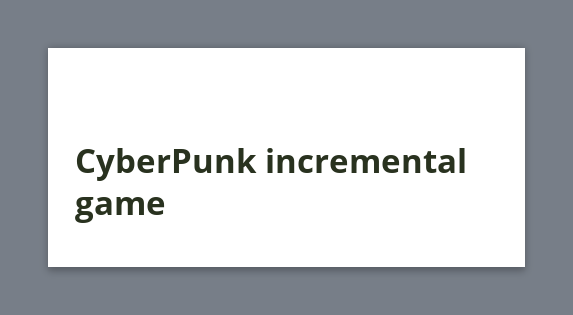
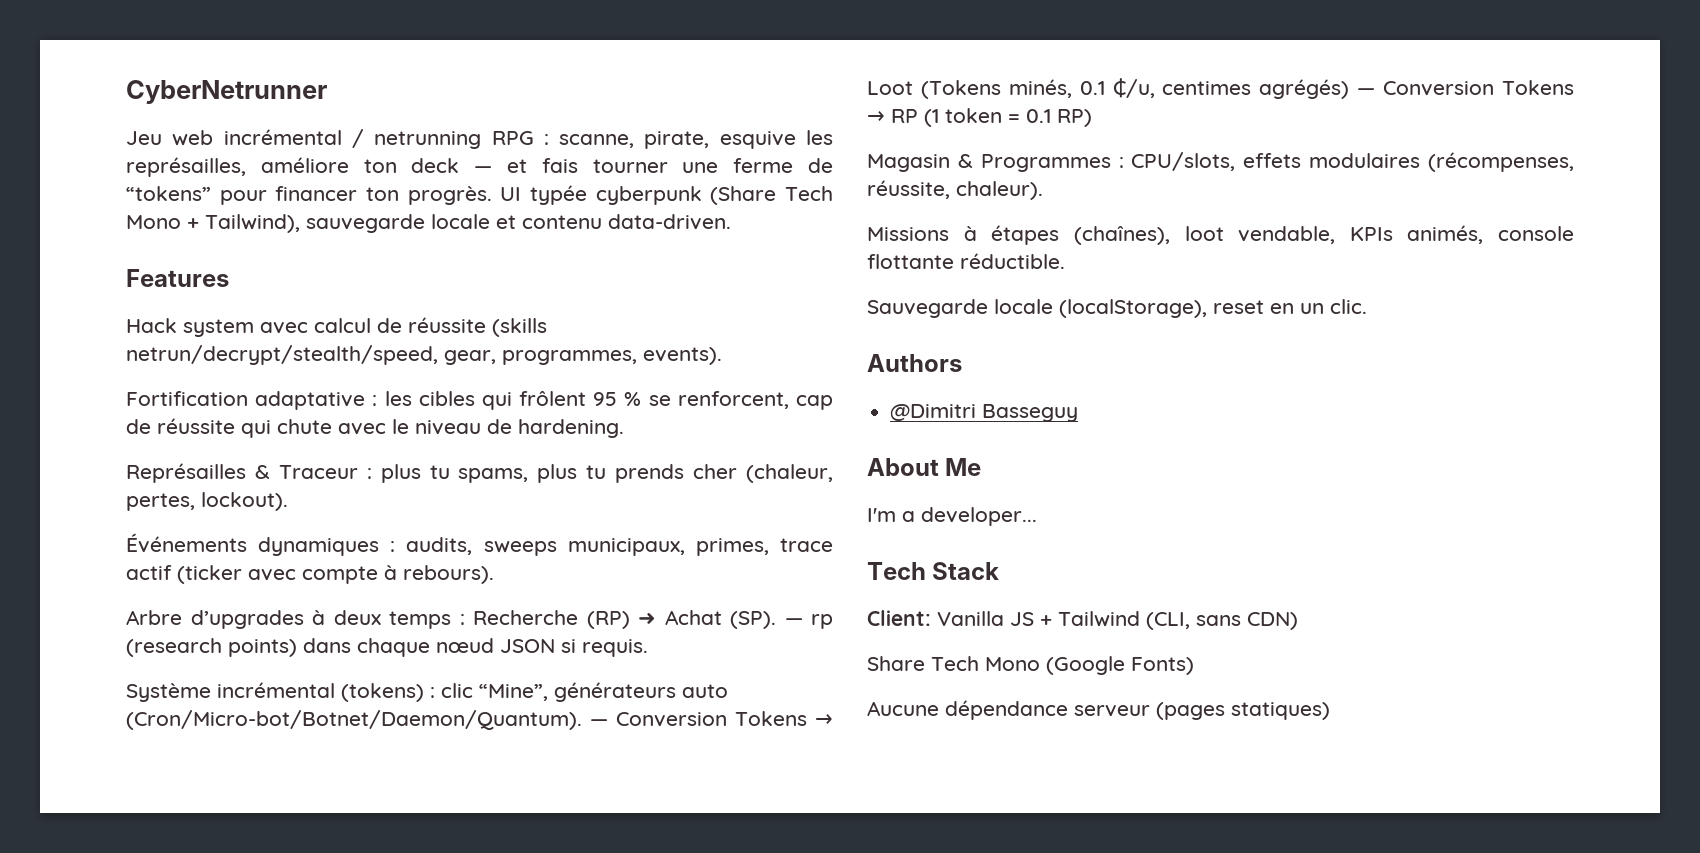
- CyberPunk incremental game
+ CyberNetrunner
+ Jeu web incrémental / netrunning RPG : scanne, pirate, esquive les représailles, améliore ton deck — et fais tourner une ferme de “tokens” pour financer ton progrès. UI typée cyberpunk (Share Tech Mono + Tailwind), sauvegarde locale et contenu data-driven.
+ Features
+ Hack system avec calcul de réussite (skills netrun/decrypt/stealth/speed, gear, programmes, events).
+ Fortification adaptative : les cibles qui frôlent 95 % se renforcent, cap de réussite qui chute avec le niveau de hardening.
+ Représailles & Traceur : plus tu spams, plus tu prends cher (chaleur, pertes, lockout).
+ Événements dynamiques : audits, sweeps municipaux, primes, trace actif (ticker avec compte à rebours).
+ Arbre d’upgrades à deux temps : Recherche (RP) ➜ Achat (SP). — rp (research points) dans chaque nœud JSON si requis.
+ Système incrémental (tokens) : clic “Mine”, générateurs auto (Cron/Micro-bot/Botnet/Daemon/Quantum). — Conversion Tokens → Loot (Tokens minés, 0.1 ₵/u, centimes agrégés) — Conversion Tokens → RP (1 token = 0.1 RP)
+ Magasin & Programmes : CPU/slots, effets modulaires (récompenses, réussite, chaleur).
+ Missions à étapes (chaînes), loot vendable, KPIs animés, console flottante réductible.
+ Sauvegarde locale (localStorage), reset en un clic.
+ Authors
+ @Dimitri Basseguy
+ About Me
+ I'm a developer...
+ Tech Stack
+ Client: Vanilla JS + Tailwind (CLI, sans CDN)
+ Share Tech Mono (Google Fonts)
+ Aucune dépendance serveur (pages statiques)

